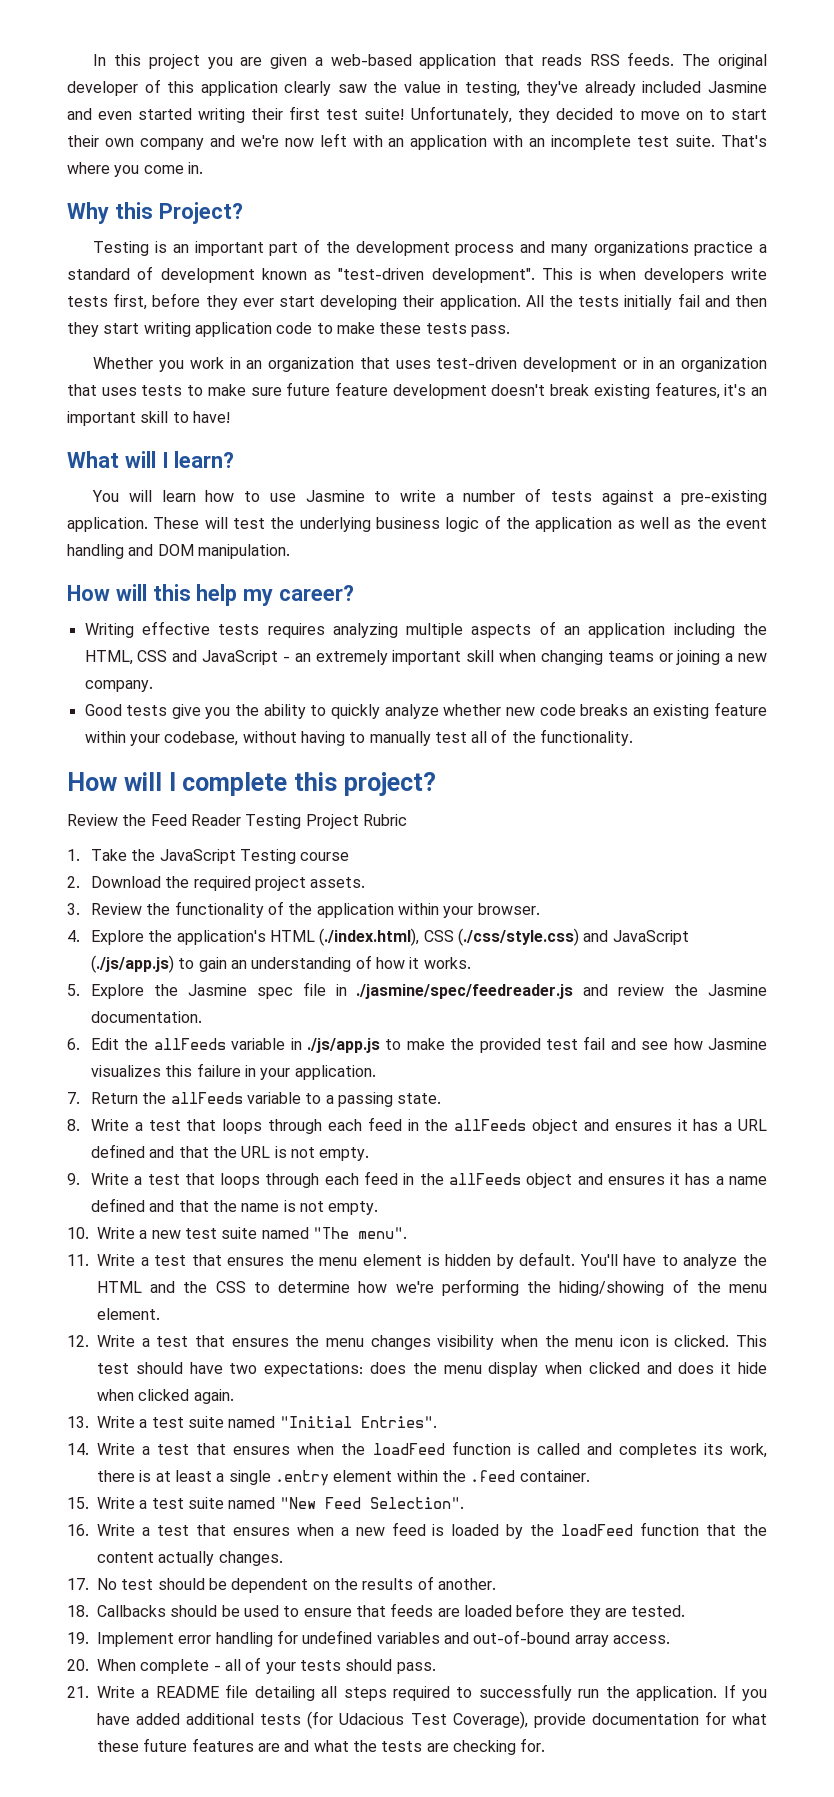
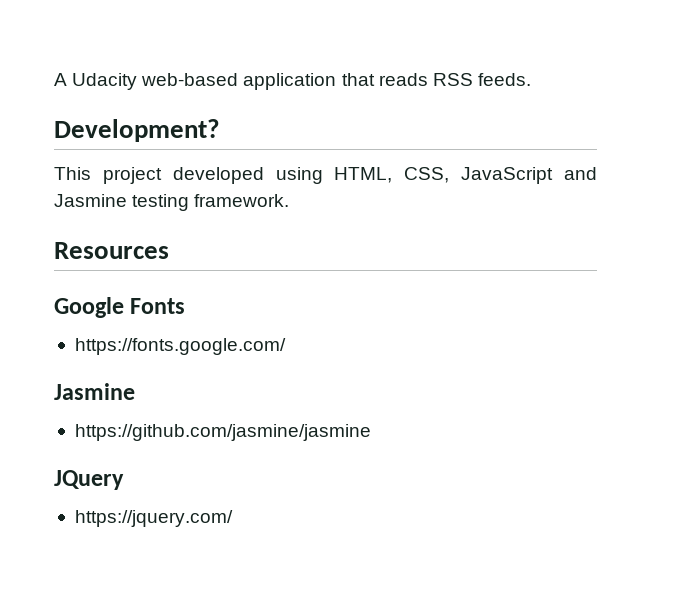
- In this project you are given a web-based application that reads RSS feeds. The original developer of this application clearly saw the value in testing, they've already included Jasmine and even started writing their first test suite! Unfortunately, they decided to move on to start their own company and we're now left with an application with an incomplete test suite. That's where you come in.
- Why this Project?
- Testing is an important part of the development process and many organizations practice a standard of development known as "test-driven development". This is when developers write tests first, before they ever start developing their application. All the tests initially fail and then they start writing application code to make these tests pass.
- Whether you work in an organization that uses test-driven development or in an organization that uses tests to make sure future feature development doesn't break existing features, it's an important skill to have!
- What will I learn?
- You will learn how to use Jasmine to write a number of tests against a pre-existing application. These will test the underlying business logic of the application as well as the event handling and DOM manipulation.
- How will this help my career?
- Writing effective tests requires analyzing multiple aspects of an application including the HTML, CSS and JavaScript - an extremely important skill when changing teams or joining a new company.
- Good tests give you the ability to quickly analyze whether new code breaks an existing feature within your codebase, without having to manually test all of the functionality.
- How will I complete this project?
- Review the Feed Reader Testing Project Rubric
- 1. Take the JavaScript Testing course
- 2. Download the required project assets.
- 3. Review the functionality of the application within your browser.
- 4. Explore the application's HTML (./index.html), CSS (./css/style.css) and JavaScript (./js/app.js) to gain an understanding of how it works.
- 5. Explore the Jasmine spec file in ./jasmine/spec/feedreader.js and review the Jasmine documentation.
- 6. Edit the allFeeds variable in ./js/app.js to make the provided test fail and see how Jasmine visualizes this failure in your application.
- 7. Return the allFeeds variable to a passing state.
- 8. Write a test that loops through each feed in the allFeeds object and ensures it has a URL defined and that the URL is not empty.
- 9. Write a test that loops through each feed in the allFeeds object and ensures it has a name defined and that the name is not empty.
- 10. Write a new test suite named "The menu".
- 11. Write a test that ensures the menu element is hidden by default. You'll have to analyze the HTML and the CSS to determine how we're performing the hiding/showing of the menu element.
- 12. Write a test that ensures the menu changes visibility when the menu icon is clicked. This test should have two expectations: does the menu display when clicked and does it hide when clicked again.
- 13. Write a test suite named "Initial Entries".
- 14. Write a test that ensures when the loadFeed function is called and completes its work, there is at least a single .entry element within the .feed container.
- 15. Write a test suite named "New Feed Selection".
- 16. Write a test that ensures when a new feed is loaded by the loadFeed function that the content actually changes.
- 17. No test should be dependent on the results of another.
- 18. Callbacks should be used to ensure that feeds are loaded before they are tested.
- 19. Implement error handling for undefined variables and out-of-bound array access.
- 20. When complete - all of your tests should pass.
- 21. Write a README file detailing all steps required to successfully run the application. If you have added additional tests (for Udacious Test Coverage), provide documentation for what these future features are and what the tests are checking for.
+ A Udacity web-based application that reads RSS feeds.
+ Development?
+ This project developed using HTML, CSS, JavaScript and Jasmine testing framework.
+ Resources
+ Google Fonts
+ https://fonts.google.com/
+ Jasmine
+ https://github.com/jasmine/jasmine
+ JQuery
+ https://jquery.com/

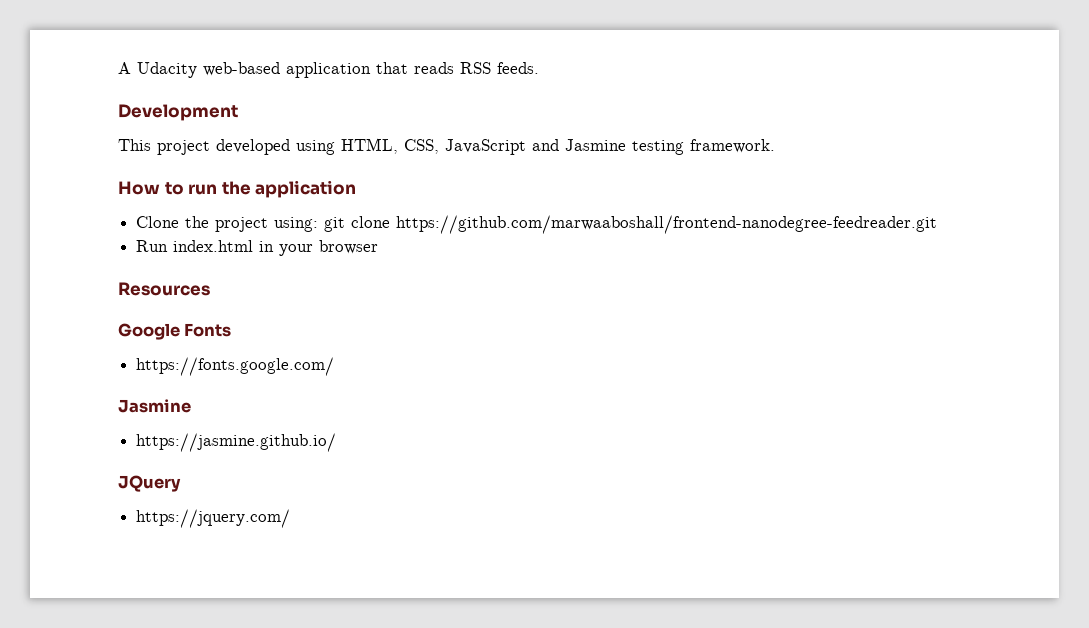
- Development?
+ Development
+ How to run the application
+ Clone the project using: git clone https://github.com/marwaaboshall/frontend-nanodegree-feedreader.git
+ Run index.html in your browser
- https://github.com/jasmine/jasmine
+ https://jasmine.github.io/

